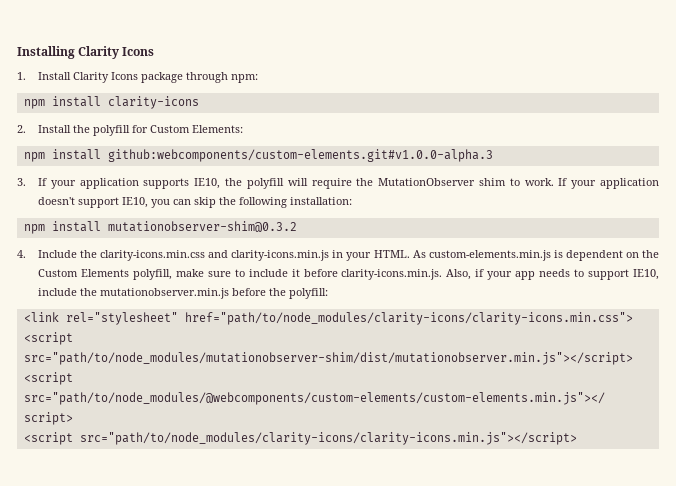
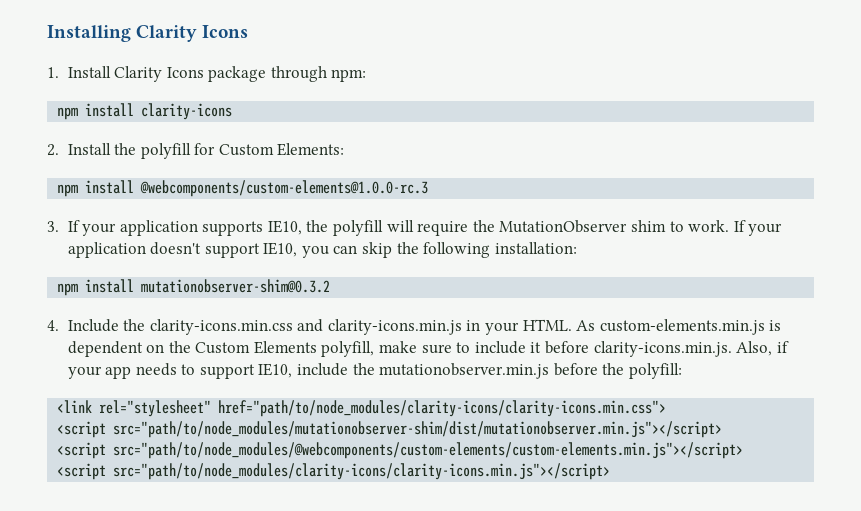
- npm install github:webcomponents/custom-elements.git#v1.0.0-alpha.3
+ npm install @webcomponents/custom-elements@1.0.0-rc.3

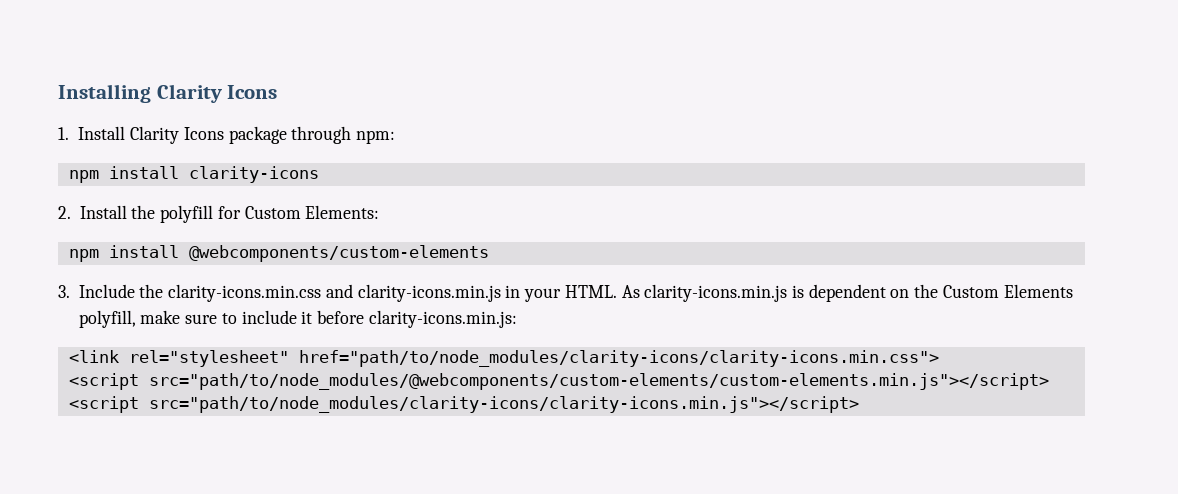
- npm install @webcomponents/custom-elements@1.0.0-rc.3
- 3. If your application supports IE10, the polyfill will require the MutationObserver shim to work. If your application doesn't support IE10, you can skip the following installation:
- npm install mutationobserver-shim@0.3.2
- 4. Include the clarity-icons.min.css and clarity-icons.min.js in your HTML.
+ npm install @webcomponents/custom-elements
+ 3. Include the clarity-icons.min.css and clarity-icons.min.js in your HTML.
- As custom-elements.min.js is dependent on the Custom Elements polyfill, make sure to include it before clarity-icons.min.js. Also, if your app needs to support IE10, include the mutationobserver.min.js before the polyfill:
+ As clarity-icons.min.js is dependent on the Custom Elements polyfill, make sure to include it before clarity-icons.min.js:
- <script src="path/to/node_modules/mutationobserver-shim/dist/mutationobserver.min.js"></script>

